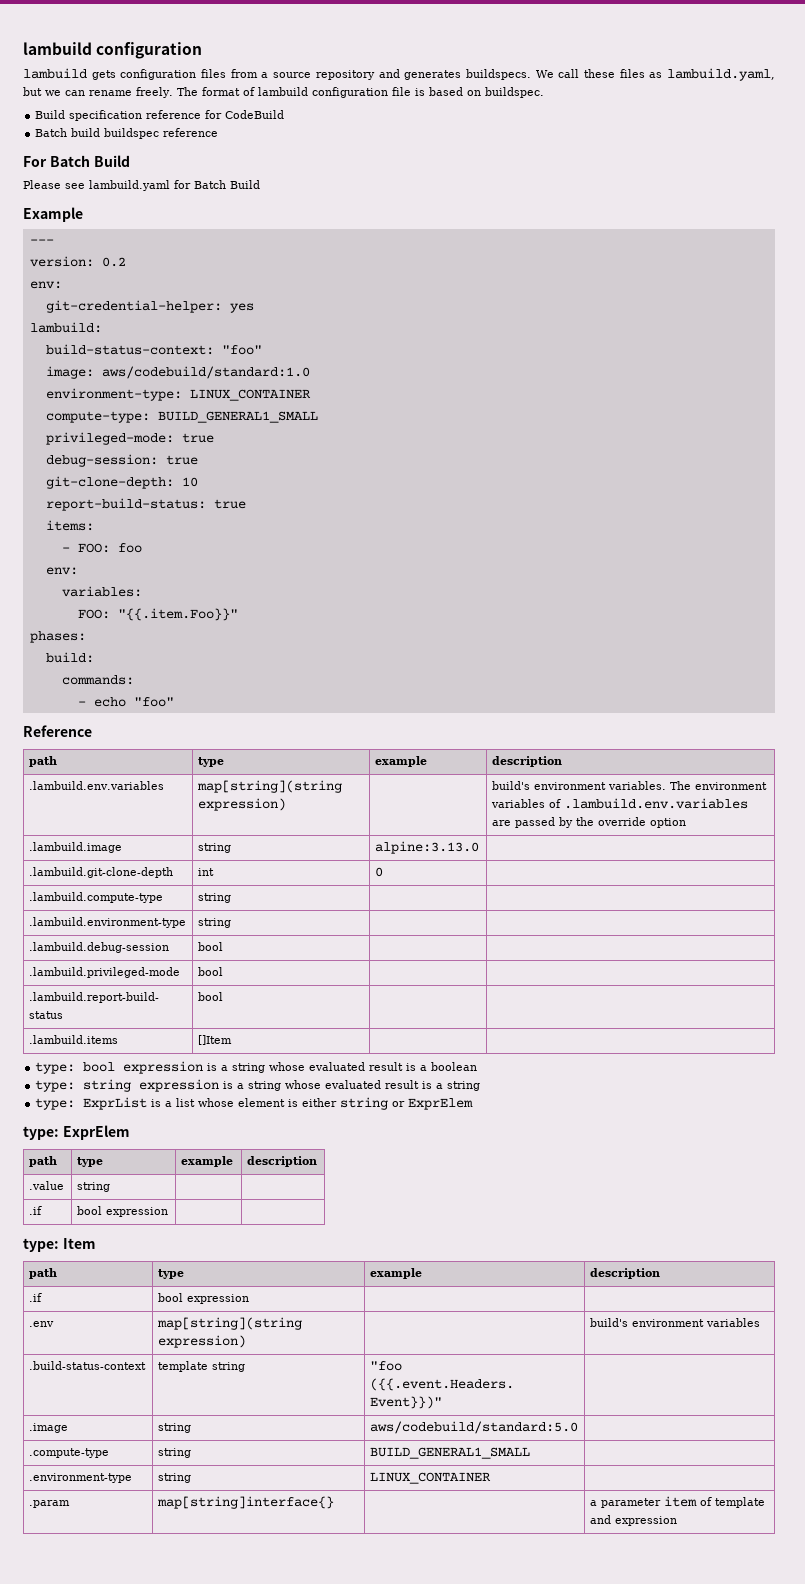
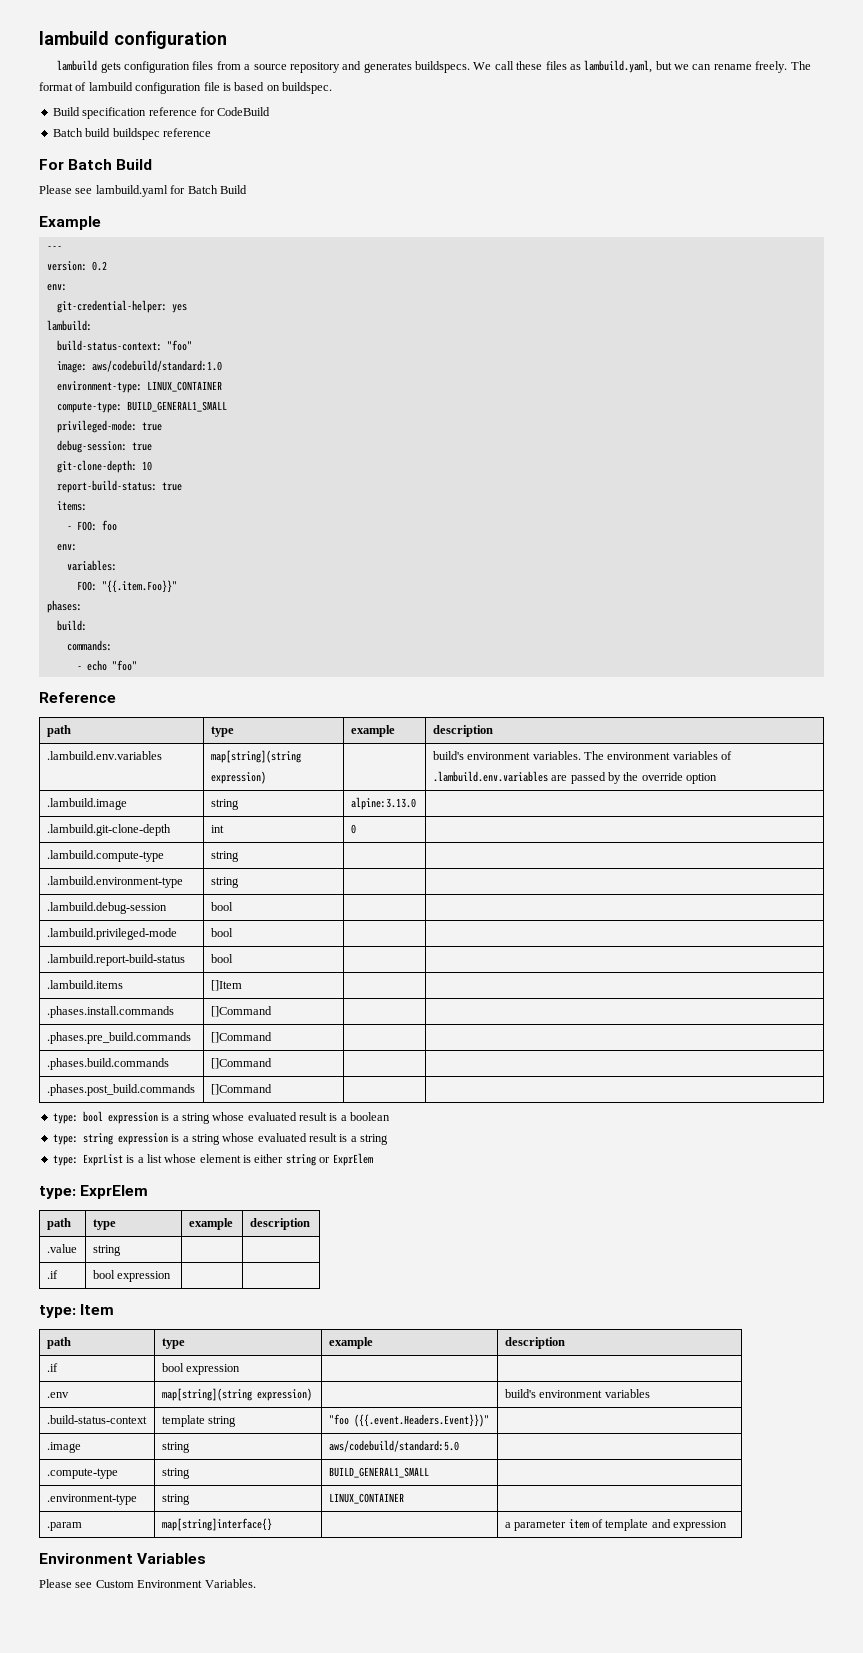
+ .phases.install.commands | []Command | |
+ .phases.pre_build.commands | []Command | |
+ .phases.build.commands | []Command | |
+ .phases.post_build.commands | []Command | |
+ Environment Variables
+ Please see Custom Environment Variables.

